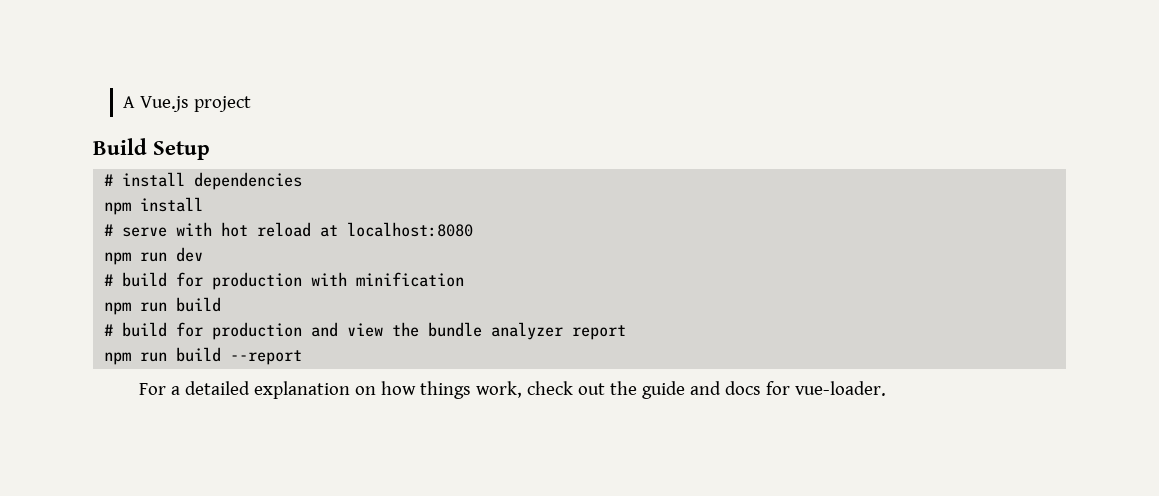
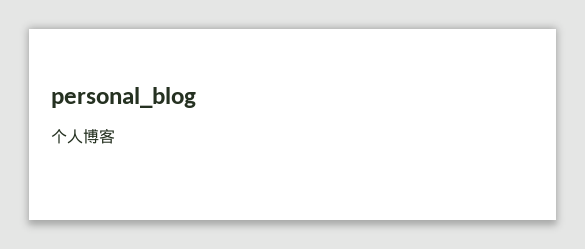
- A Vue.js project
- Build Setup
- # install dependencies
- npm install
- # serve with hot reload at localhost:8080
- npm run dev
- # build for production with minification
- npm run build
- # build for production and view the bundle analyzer report
- npm run build --report
- For a detailed explanation on how things work, check out the guide and docs for vue-loader.
+ personal_blog
+ 个人博客

